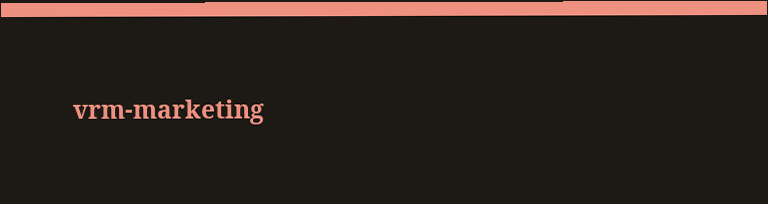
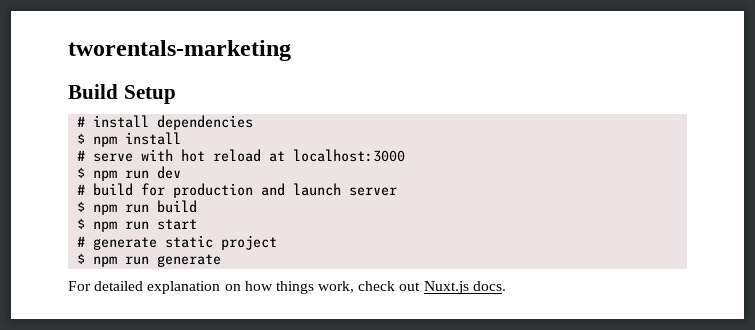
- vrm-marketing
+ tworentals-marketing
+ Build Setup
+ # install dependencies
+ $ npm install
+ # serve with hot reload at localhost:3000
+ $ npm run dev
+ # build for production and launch server
+ $ npm run build
+ $ npm run start
+ # generate static project
+ $ npm run generate
+ For detailed explanation on how things work, check out Nuxt.js docs.

